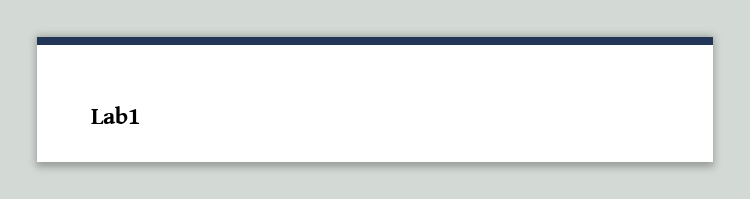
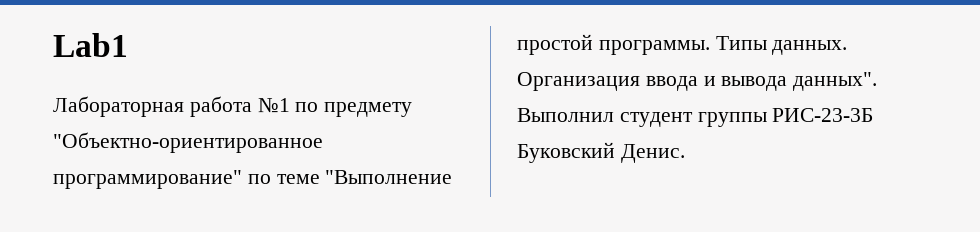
+ Лабораторная работа №1 по предмету "Объектно-ориентированное программирование" по теме "Выполнение простой программы. Типы данных. Организация ввода и вывода данных". Выполнил студент группы РИС-23-3Б Буковский Денис.

